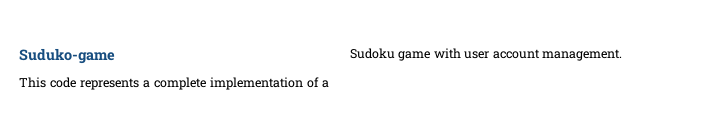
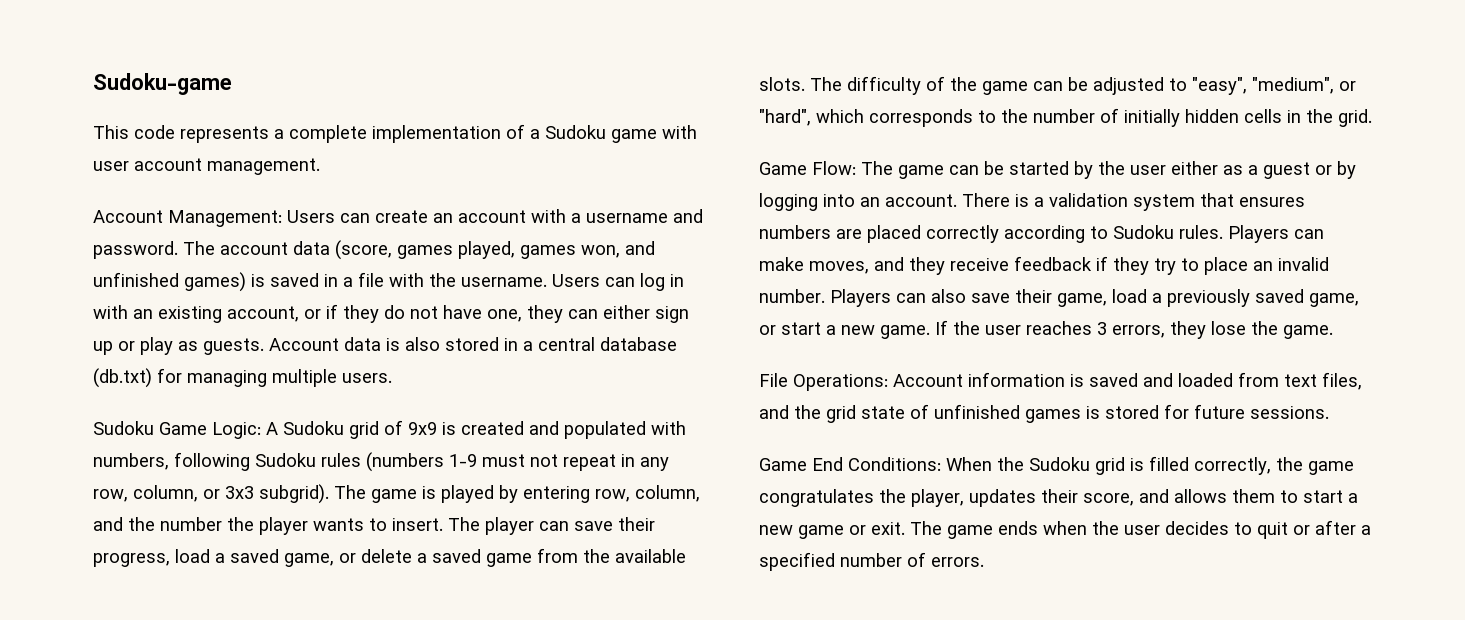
- Suduko-game
+ Sudoku-game
+ Account Management: Users can create an account with a username and password. The account data (score, games played, games won, and unfinished games) is saved in a file with the username. Users can log in with an existing account, or if they do not have one, they can either sign up or play as guests. Account data is also stored in a central database (db.txt) for managing multiple users.
+ Sudoku Game Logic: A Sudoku grid of 9x9 is created and populated with numbers, following Sudoku rules (numbers 1-9 must not repeat in any row, column, or 3x3 subgrid). The game is played by entering row, column, and the number the player wants to insert. The player can save their progress, load a saved game, or delete a saved game from the available slots. The difficulty of the game can be adjusted to "easy", "medium", or "hard", which corresponds to the number of initially hidden cells in the grid.
+ Game Flow: The game can be started by the user either as a guest or by logging into an account. There is a validation system that ensures numbers are placed correctly according to Sudoku rules. Players can make moves, and they receive feedback if they try to place an invalid number. Players can also save their game, load a previously saved game, or start a new game. If the user reaches 3 errors, they lose the game.
+ File Operations: Account information is saved and loaded from text files, and the grid state of unfinished games is stored for future sessions.
+ Game End Conditions: When the Sudoku grid is filled correctly, the game congratulates the player, updates their score, and allows them to start a new game or exit. The game ends when the user decides to quit or after a specified number of errors.

